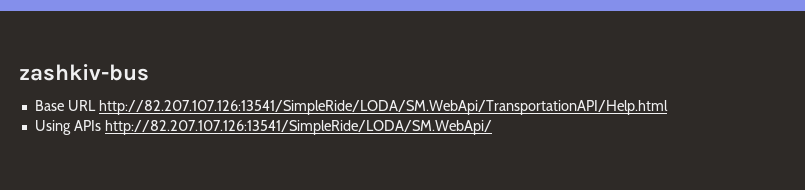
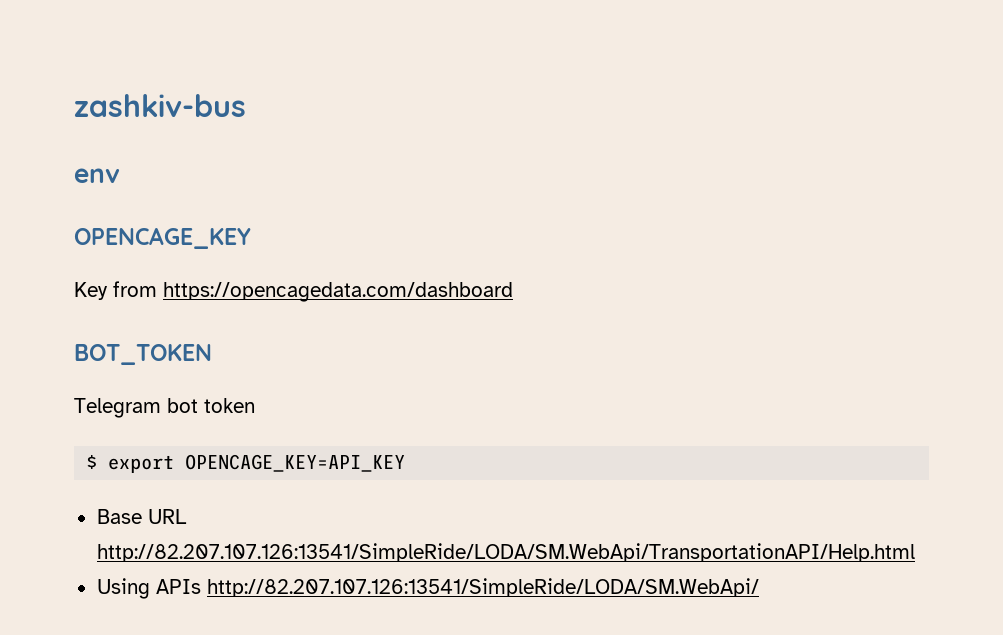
+ env
+ OPENCAGE_KEY
+ Key from https://opencagedata.com/dashboard
+ BOT_TOKEN
+ Telegram bot token
+ $ export OPENCAGE_KEY=API_KEY

